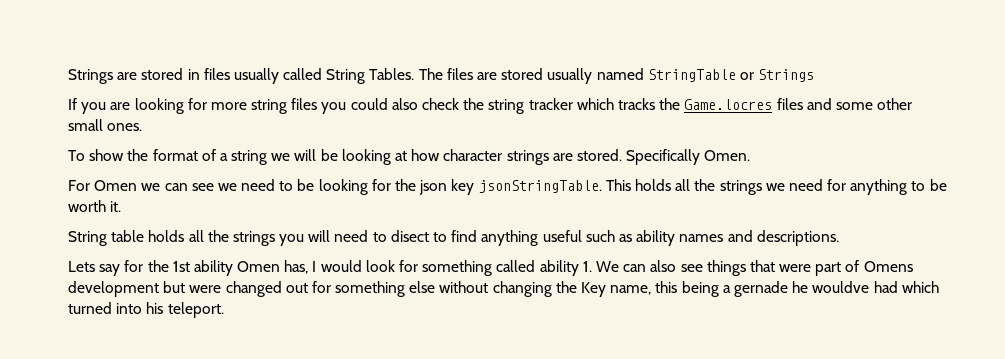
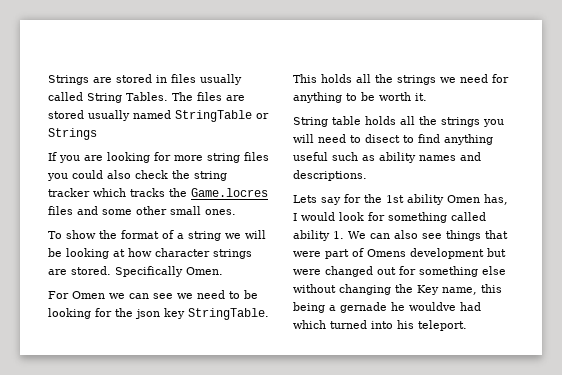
- For Omen we can see we need to be looking for the json key jsonStringTable.
+ For Omen we can see we need to be looking for the json key StringTable.

